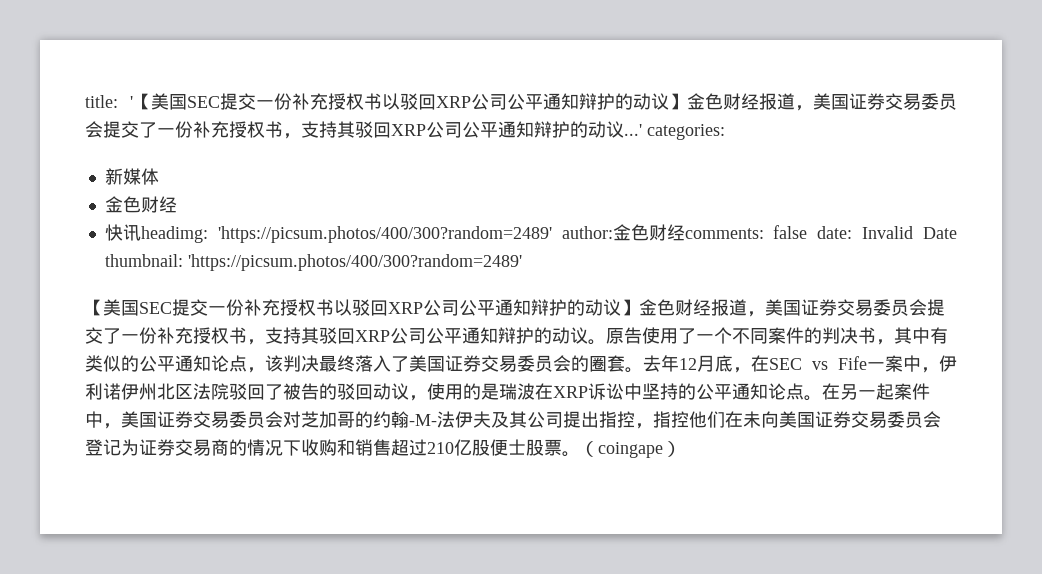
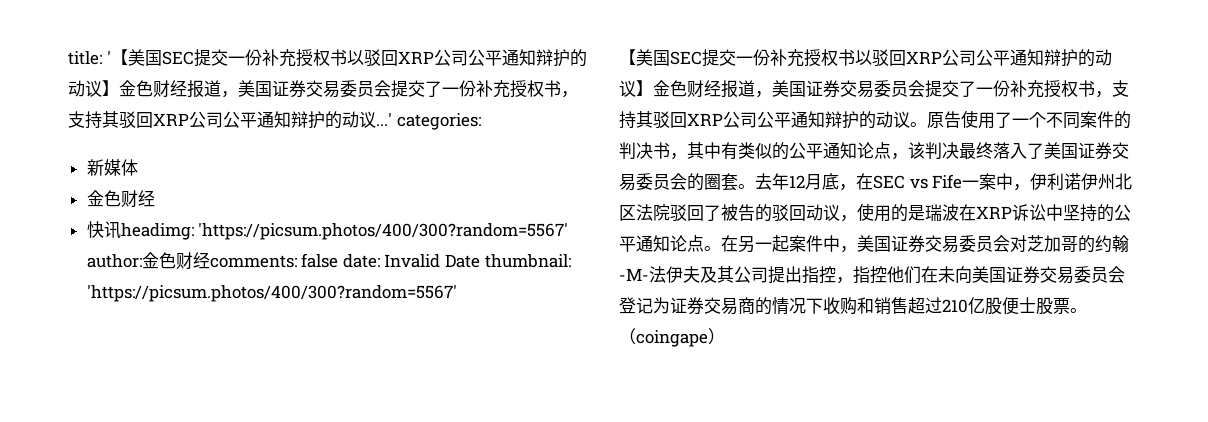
- 快讯headimg: 'https://picsum.photos/400/300?random=2489' author:金色财经comments: false date: Invalid Date thumbnail: 'https://picsum.photos/400/300?random=2489'
+ 快讯headimg: 'https://picsum.photos/400/300?random=5567' author:金色财经comments: false date: Invalid Date thumbnail: 'https://picsum.photos/400/300?random=5567'

